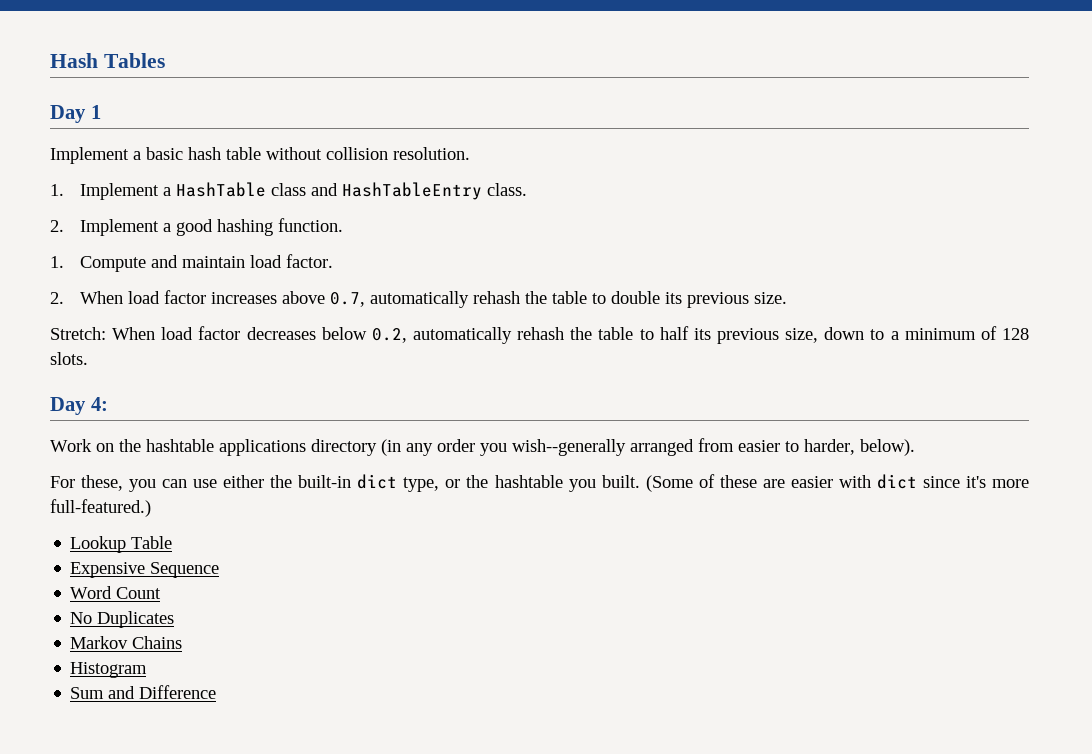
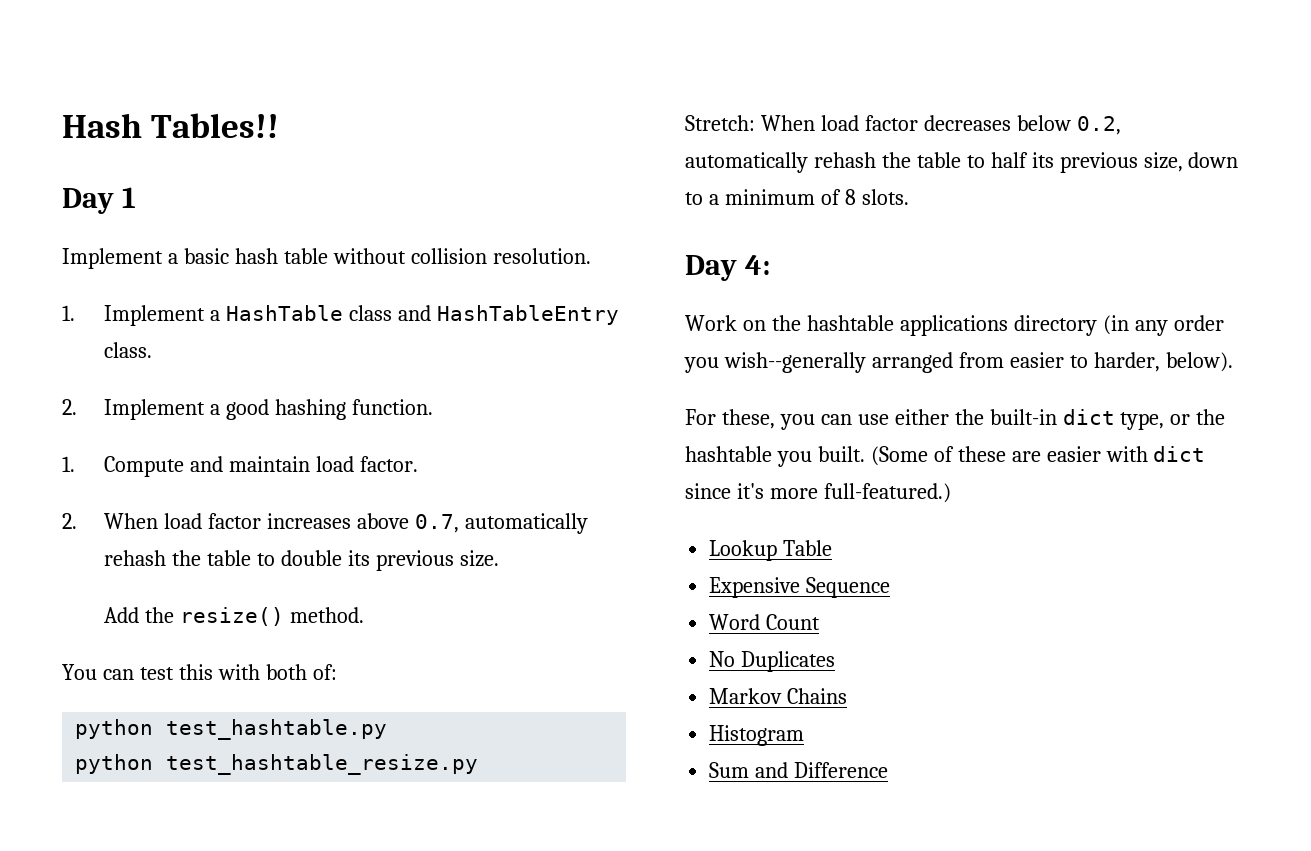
- Hash Tables
+ Hash Tables!!
+ Add the resize() method.
+ You can test this with both of:
+ python test_hashtable.py
+ python test_hashtable_resize.py
- Stretch: When load factor decreases below 0.2, automatically rehash the table to half its previous size, down to a minimum of 128 slots.
+ Stretch: When load factor decreases below 0.2, automatically rehash the table to half its previous size, down to a minimum of 8 slots.

